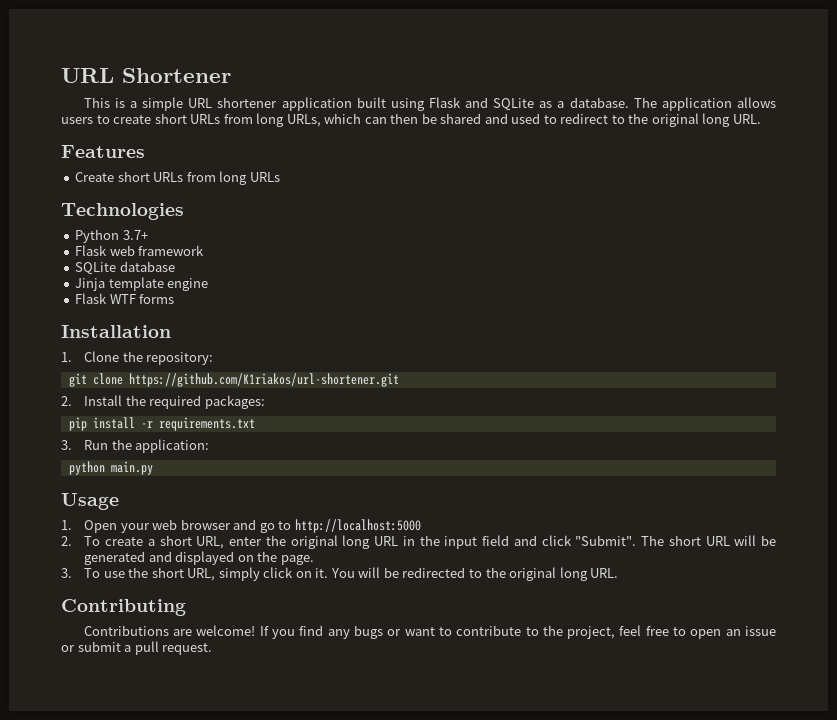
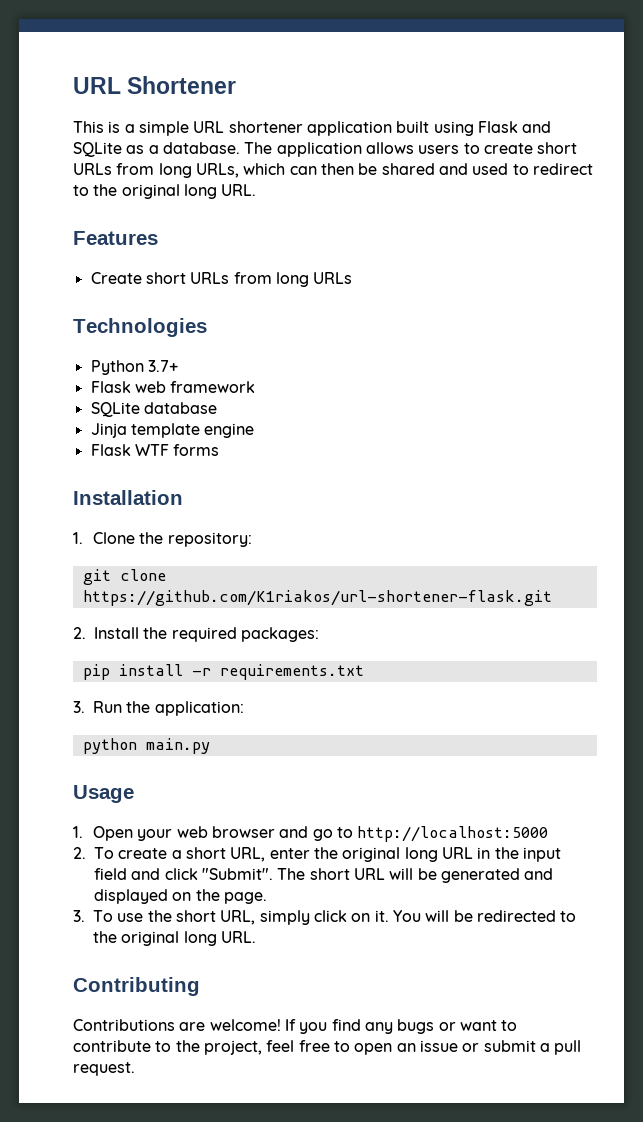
- git clone https://github.com/K1riakos/url-shortener.git
+ git clone https://github.com/K1riakos/url-shortener-flask.git

